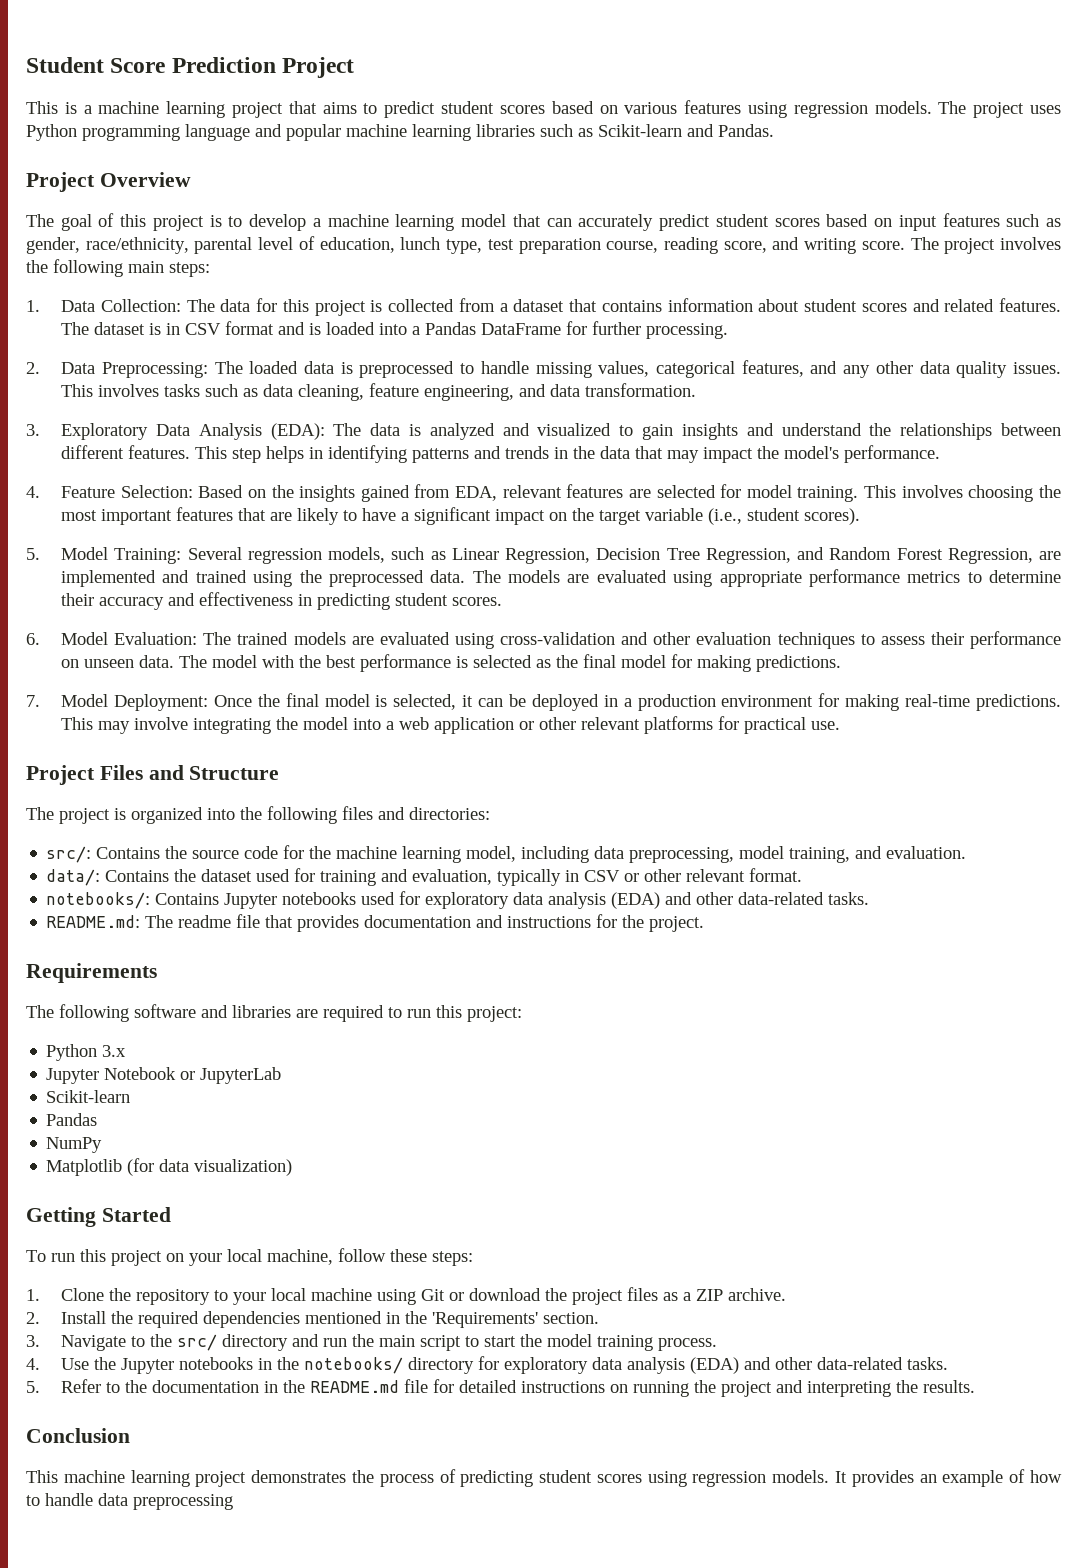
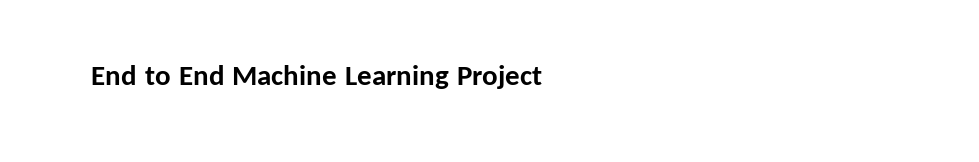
- Student Score Prediction Project
- This is a machine learning project that aims to predict student scores based on various features using regression models. The project uses Python programming language and popular machine learning libraries such as Scikit-learn and Pandas.
- Project Overview
- The goal of this project is to develop a machine learning model that can accurately predict student scores based on input features such as gender, race/ethnicity, parental level of education, lunch type, test preparation course, reading score, and writing score. The project involves the following main steps:
- 1. Data Collection: The data for this project is collected from a dataset that contains information about student scores and related features. The dataset is in CSV format and is loaded into a Pandas DataFrame for further processing.
- 2. Data Preprocessing: The loaded data is preprocessed to handle missing values, categorical features, and any other data quality issues. This involves tasks such as data cleaning, feature engineering, and data transformation.
- 3. Exploratory Data Analysis (EDA): The data is analyzed and visualized to gain insights and understand the relationships between different features. This step helps in identifying patterns and trends in the data that may impact the model's performance.
- 4. Feature Selection: Based on the insights gained from EDA, relevant features are selected for model training. This involves choosing the most important features that are likely to have a significant impact on the target variable (i.e., student scores).
- 5. Model Training: Several regression models, such as Linear Regression, Decision Tree Regression, and Random Forest Regression, are implemented and trained using the preprocessed data. The models are evaluated using appropriate performance metrics to determine their accuracy and effectiveness in predicting student scores.
- 6. Model Evaluation: The trained models are evaluated using cross-validation and other evaluation techniques to assess their performance on unseen data. The model with the best performance is selected as the final model for making predictions.
- 7. Model Deployment: Once the final model is selected, it can be deployed in a production environment for making real-time predictions. This may involve integrating the model into a web application or other relevant platforms for practical use.
- Project Files and Structure
- The project is organized into the following files and directories:
- src/: Contains the source code for the machine learning model, including data preprocessing, model training, and evaluation.
- data/: Contains the dataset used for training and evaluation, typically in CSV or other relevant format.
- notebooks/: Contains Jupyter notebooks used for exploratory data analysis (EDA) and other data-related tasks.
- README.md: The readme file that provides documentation and instructions for the project.
- Requirements
- The following software and libraries are required to run this project:
- Python 3.x
- Jupyter Notebook or JupyterLab
- Scikit-learn
- Pandas
- NumPy
- Matplotlib (for data visualization)
- Getting Started
- To run this project on your local machine, follow these steps:
- 1. Clone the repository to your local machine using Git or download the project files as a ZIP archive.
- 2. Install the required dependencies mentioned in the 'Requirements' section.
- 3. Navigate to the src/ directory and run the main script to start the model training process.
- 4. Use the Jupyter notebooks in the notebooks/ directory for exploratory data analysis (EDA) and other data-related tasks.
- 5. Refer to the documentation in the README.md file for detailed instructions on running the project and interpreting the results.
- Conclusion
- This machine learning project demonstrates the process of predicting student scores using regression models. It provides an example of how to handle data preprocessing
+ End to End Machine Learning Project

